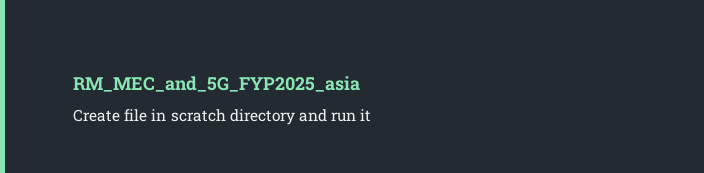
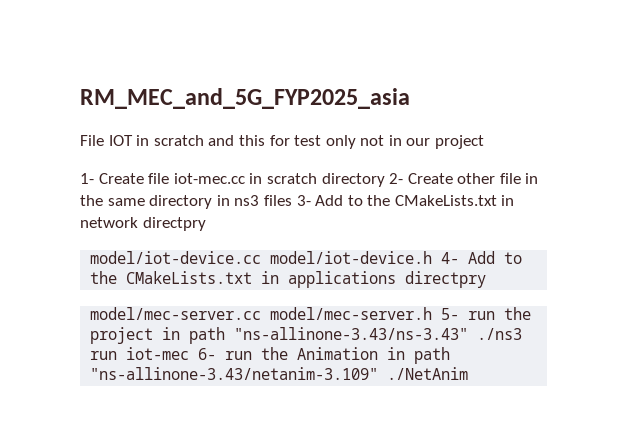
- Create file in scratch directory and run it
+ File IOT in scratch and this for test only not in our project
+ 1- Create file iot-mec.cc in scratch directory 2- Create other file in the same directory in ns3 files 3- Add to the CMakeLists.txt in network directpry
+ model/iot-device.cc model/iot-device.h 4- Add to the CMakeLists.txt in applications directpry
+ model/mec-server.cc model/mec-server.h 5- run the project in path "ns-allinone-3.43/ns-3.43" ./ns3 run iot-mec 6- run the Animation in path "ns-allinone-3.43/netanim-3.109" ./NetAnim

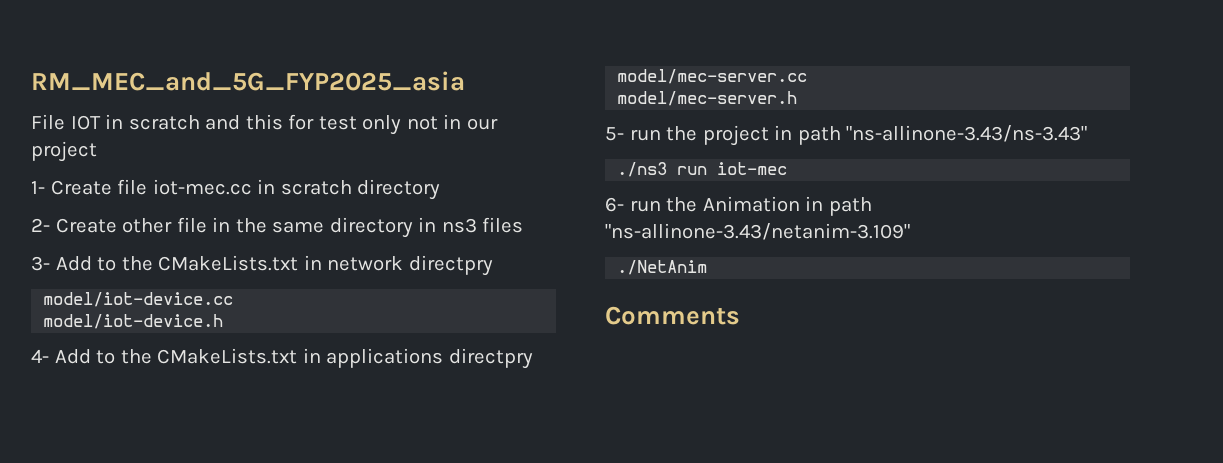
- 1- Create file iot-mec.cc in scratch directory 2- Create other file in the same directory in ns3 files 3- Add to the CMakeLists.txt in network directpry
+ 1- Create file iot-mec.cc in scratch directory
+ 2- Create other file in the same directory in ns3 files
+ 3- Add to the CMakeLists.txt in network directpry
- model/iot-device.cc model/iot-device.h 4- Add to the CMakeLists.txt in applications directpry
+ model/iot-device.cc
+ model/iot-device.h
+ 4- Add to the CMakeLists.txt in applications directpry
- model/mec-server.cc model/mec-server.h 5- run the project in path "ns-allinone-3.43/ns-3.43" ./ns3 run iot-mec 6- run the Animation in path "ns-allinone-3.43/netanim-3.109" ./NetAnim
+ model/mec-server.cc
+ model/mec-server.h
+ 5- run the project in path "ns-allinone-3.43/ns-3.43"
+ ./ns3 run iot-mec
+ 6- run the Animation in path "ns-allinone-3.43/netanim-3.109"
+ ./NetAnim
+ Comments

